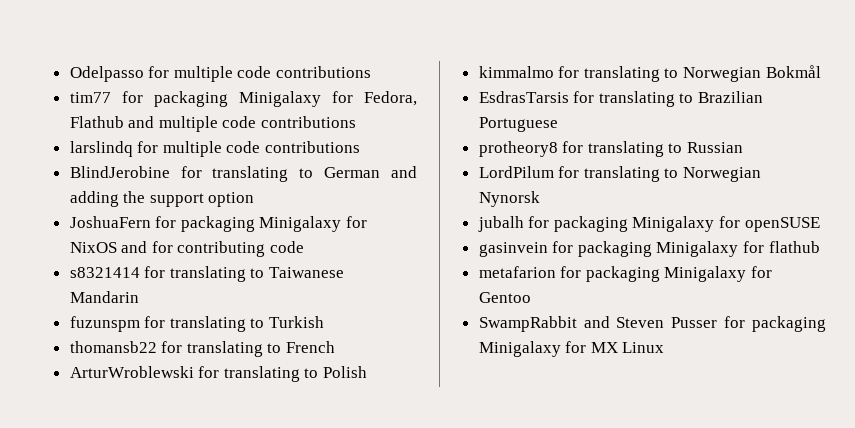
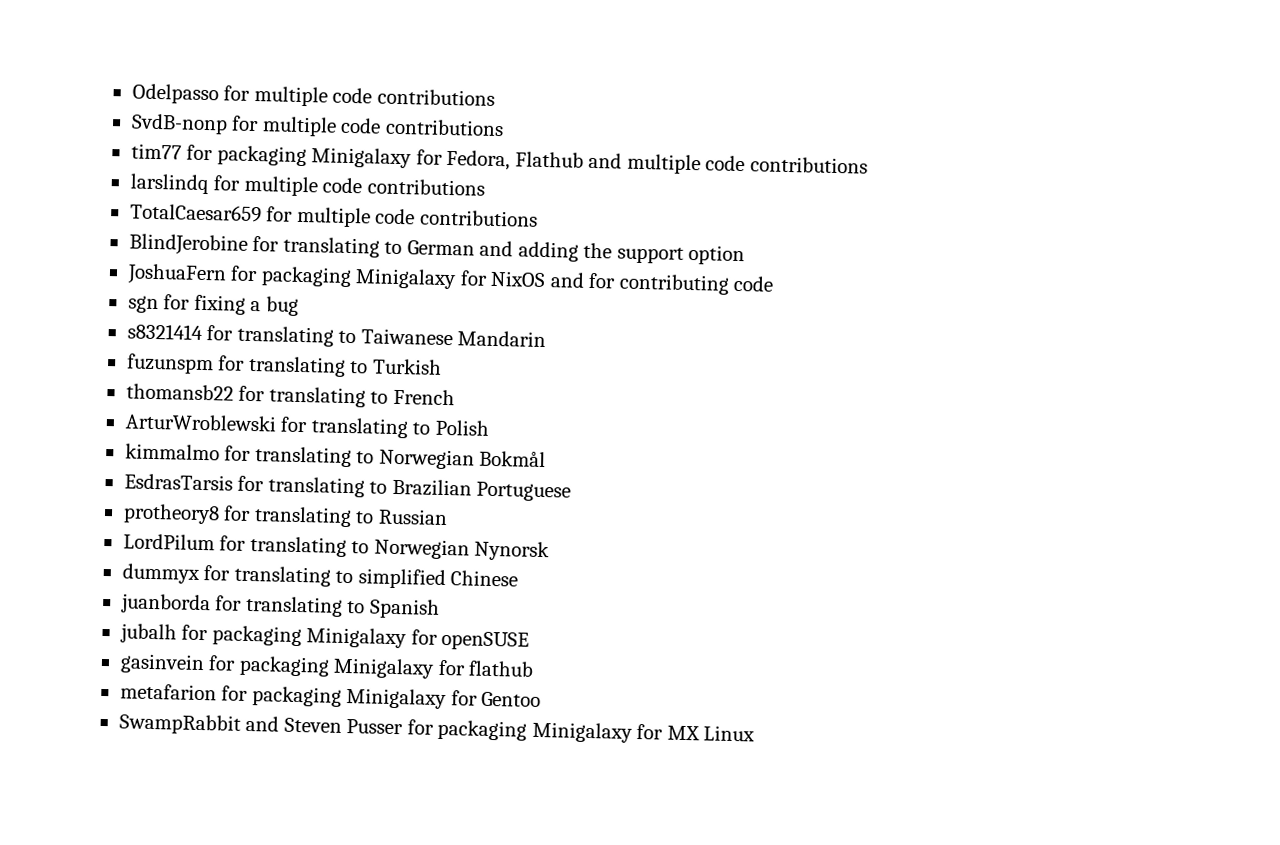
+ SvdB-nonp for multiple code contributions
+ TotalCaesar659 for multiple code contributions
+ sgn for fixing a bug
+ dummyx for translating to simplified Chinese
+ juanborda for translating to Spanish

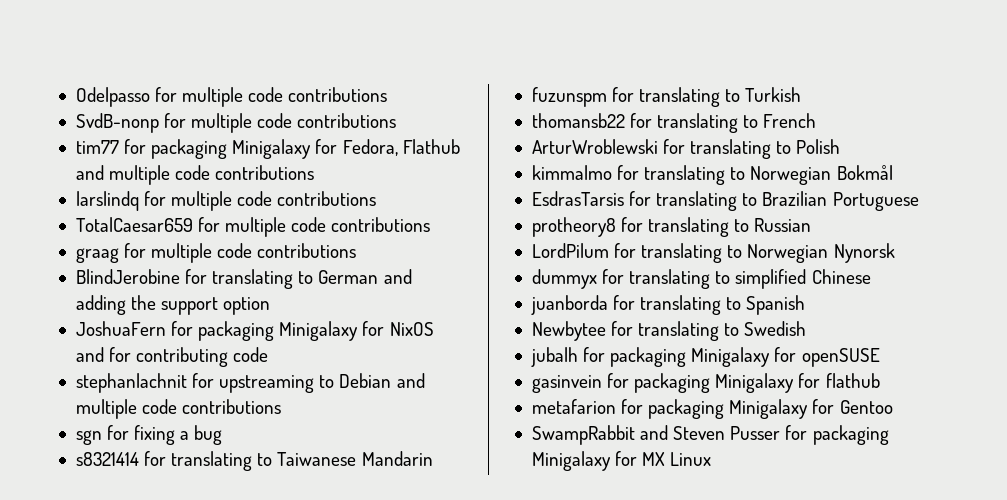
+ graag for multiple code contributions
+ stephanlachnit for upstreaming to Debian and multiple code contributions
+ Newbytee for translating to Swedish

